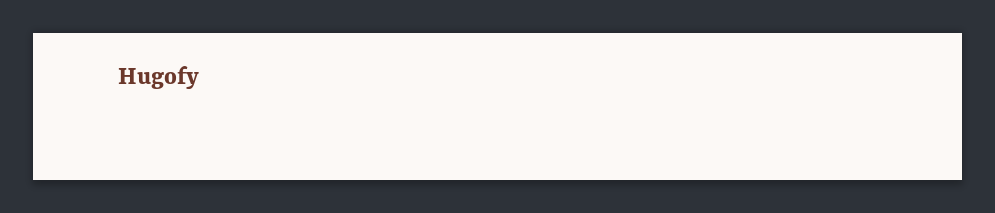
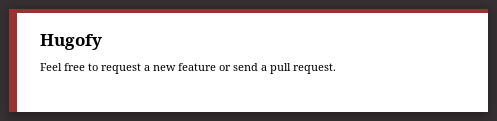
+ Feel free to request a new feature or send a pull request.

